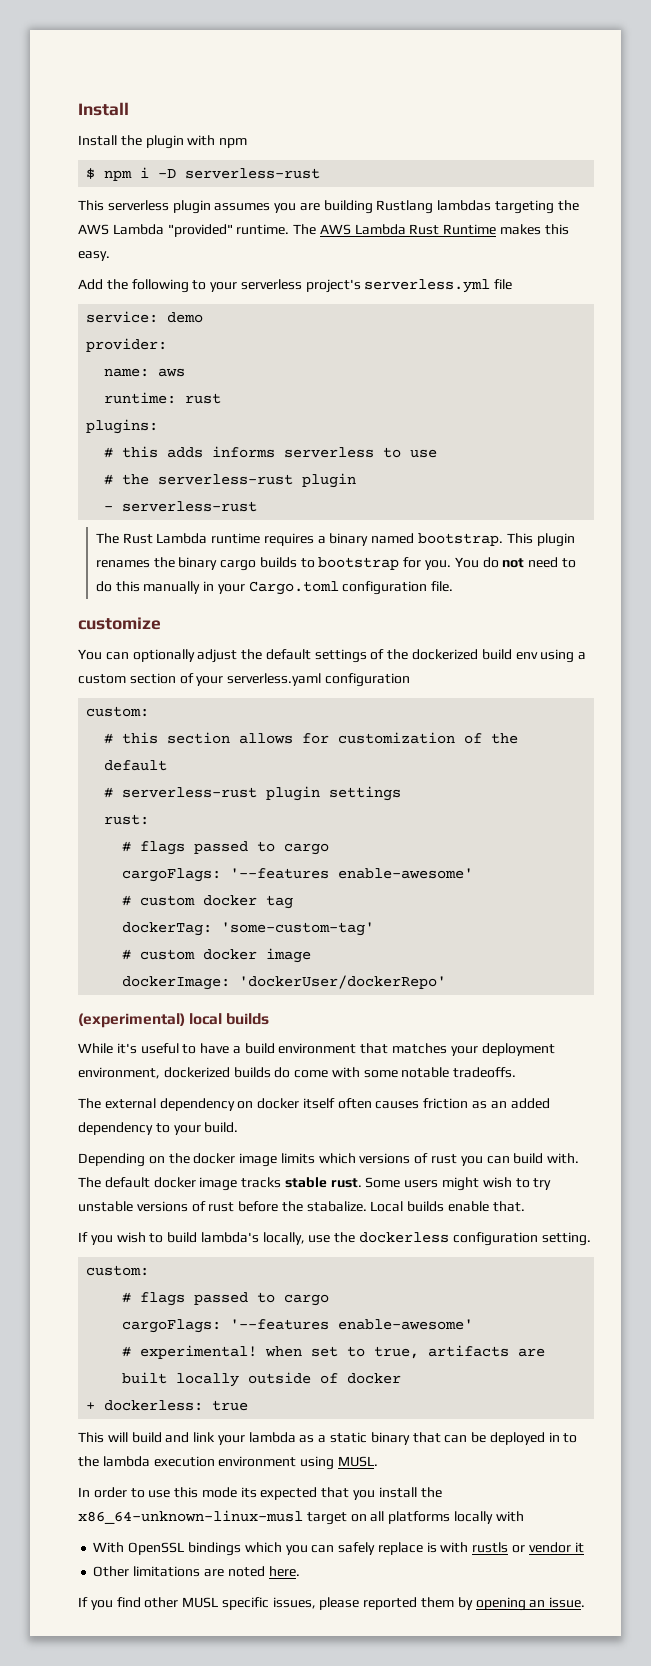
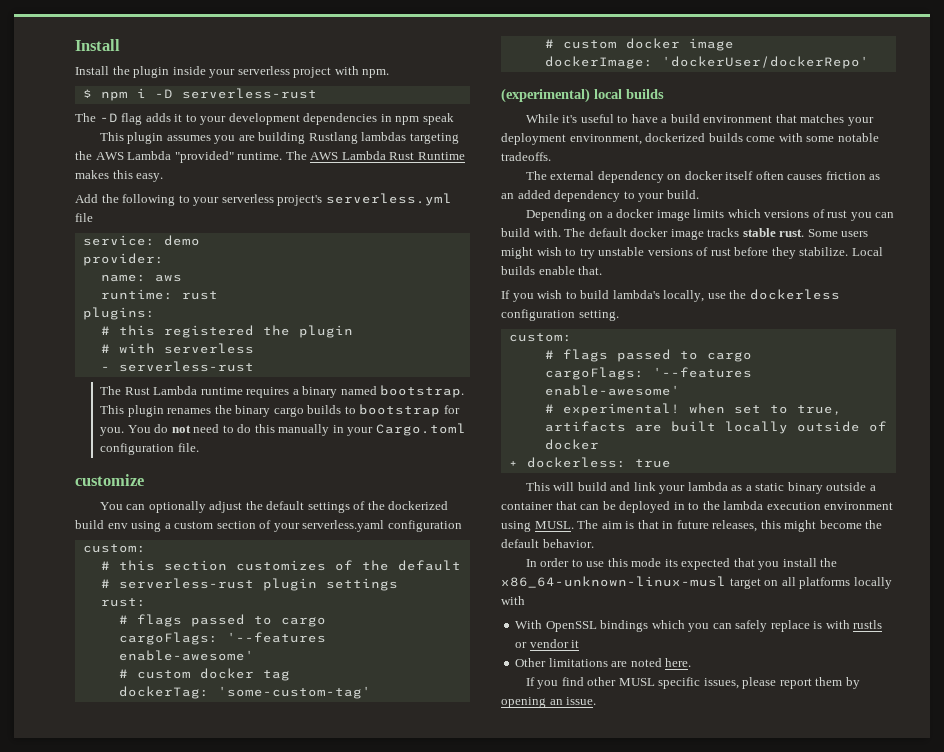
- Install the plugin with npm
+ Install the plugin inside your serverless project with npm.
- This serverless plugin assumes you are building Rustlang lambdas targeting the AWS Lambda "provided" runtime.
+ The -D flag adds it to your development dependencies in npm speak
+ This plugin assumes you are building Rustlang lambdas targeting the AWS Lambda "provided" runtime.
- # this adds informs serverless to use
- # the serverless-rust plugin
+ # this registered the plugin
+ # with serverless
- # this section allows for customization of the default
+ # this section customizes of the default
- While it's useful to have a build environment that matches your deployment environment, dockerized builds do come with some notable tradeoffs.
+ While it's useful to have a build environment that matches your deployment environment, dockerized builds come with some notable tradeoffs.
- Depending on the docker image limits which versions of rust you can build with.
+ Depending on a docker image limits which versions of rust you can build with.
- Some users might wish to try unstable versions of rust before the stabalize.
+ Some users might wish to try unstable versions of rust before they stabilize.
- This will build and link your lambda as a static binary that can be deployed in to the lambda execution environment using MUSL.
+ This will build and link your lambda as a static binary outside a container that can be deployed in to the lambda execution environment using MUSL. The aim is that in future releases, this might become the default behavior.
- If you find other MUSL specific issues, please reported them by opening an issue.
+ If you find other MUSL specific issues, please report them by opening an issue.

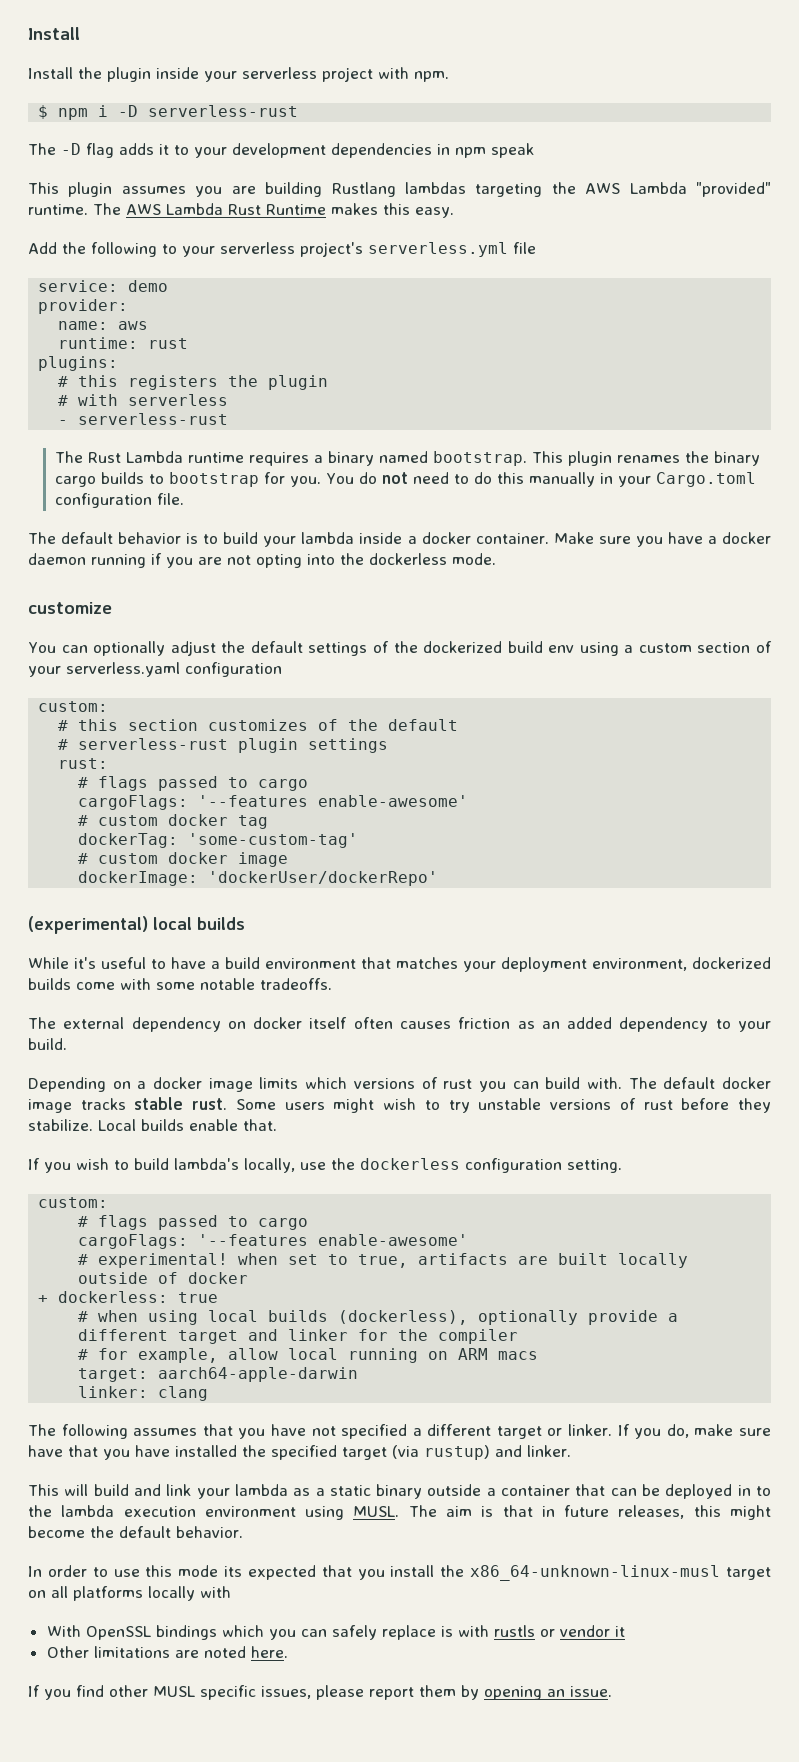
- # this registered the plugin
+ # this registers the plugin
+ The default behavior is to build your lambda inside a docker container. Make sure you have a docker daemon running if you are not opting into the dockerless mode.
+ # when using local builds (dockerless), optionally provide a different target and linker for the compiler
+ # for example, allow local running on ARM macs
+ target: aarch64-apple-darwin
+ linker: clang
+ The following assumes that you have not specified a different target or linker. If you do, make sure have that you have installed the specified target (via rustup) and linker.

